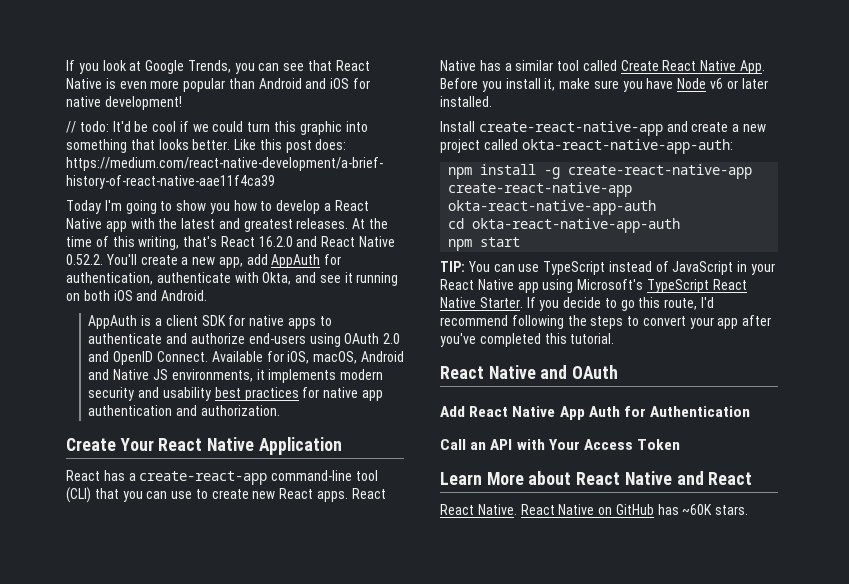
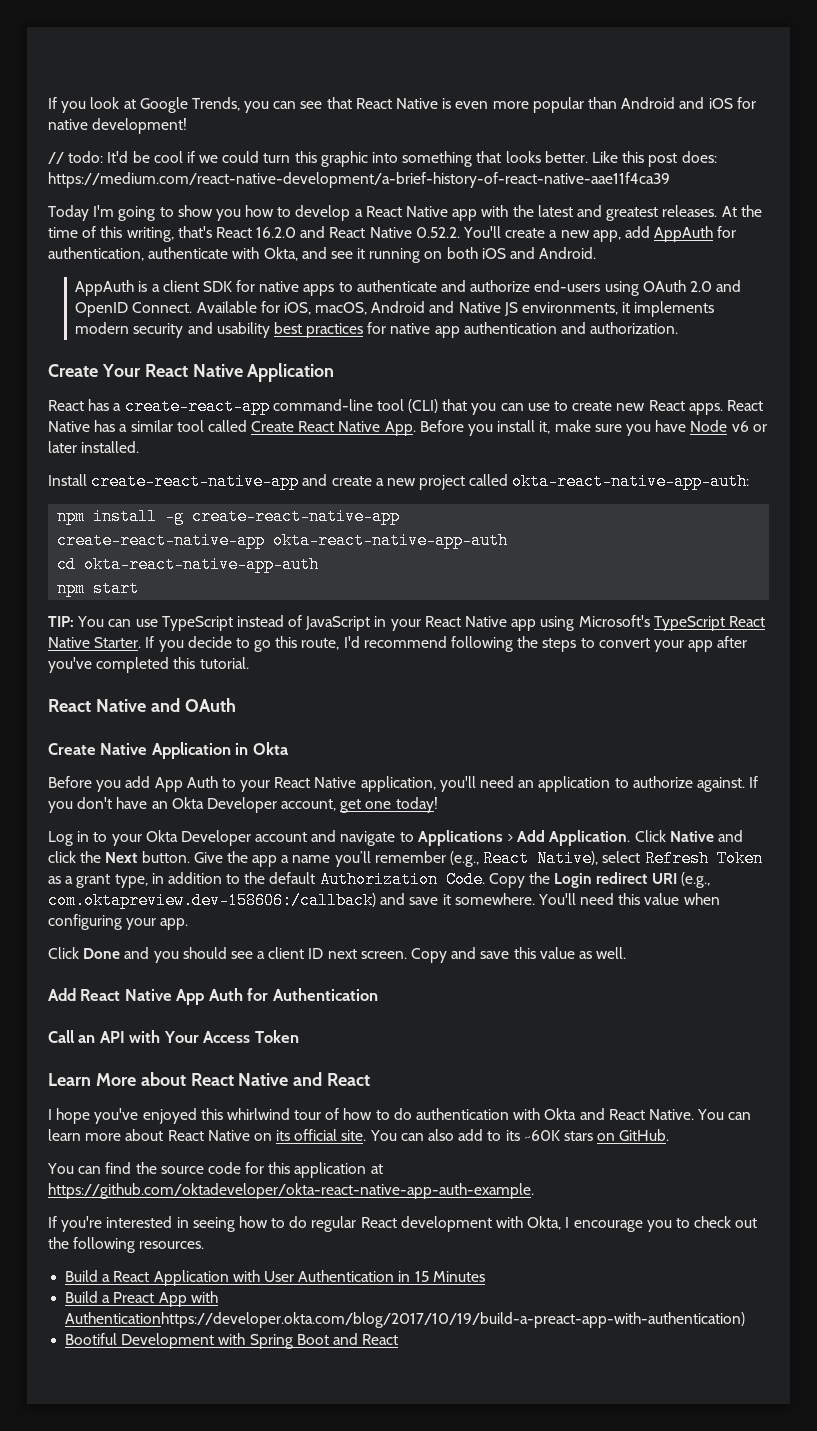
+ Create Native Application in Okta
+ Before you add App Auth to your React Native application, you'll need an application to authorize against. If you don't have an Okta Developer account, get one today!
+ Log in to your Okta Developer account and navigate to Applications > Add Application. Click Native and click the Next button. Give the app a name you’ll remember (e.g., React Native), select Refresh Token as a grant type, in addition to the default Authorization Code. Copy the Login redirect URI (e.g., com.oktapreview.dev-158606:/callback) and save it somewhere. You'll need this value when configuring your app.
+ Click Done and you should see a client ID next screen. Copy and save this value as well.
- React Native. React Native on GitHub has ~60K stars.
+ I hope you've enjoyed this whirlwind tour of how to do authentication with Okta and React Native. You can learn more about React Native on its official site. You can also add to its ~60K stars on GitHub.
+ You can find the source code for this application at https://github.com/oktadeveloper/okta-react-native-app-auth-example.
+ If you're interested in seeing how to do regular React development with Okta, I encourage you to check out the following resources.
+ Build a React Application with User Authentication in 15 Minutes
+ Build a Preact App with Authenticationhttps://developer.okta.com/blog/2017/10/19/build-a-preact-app-with-authentication)
+ Bootiful Development with Spring Boot and React

